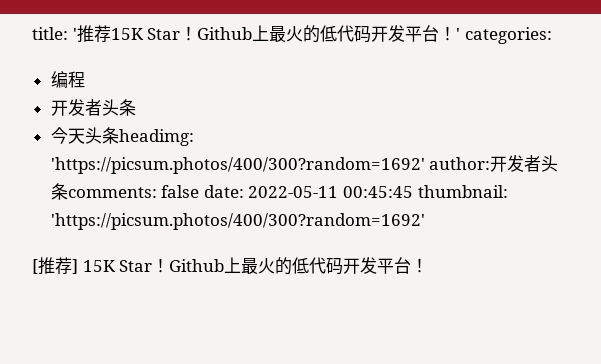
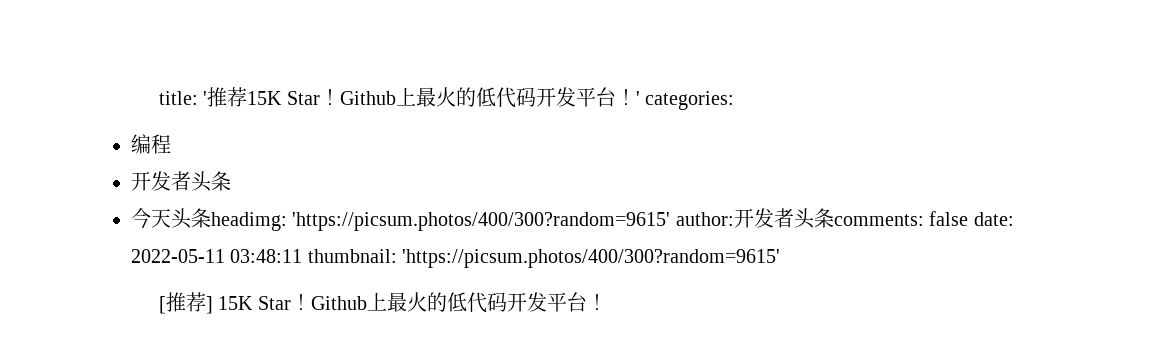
- 今天头条headimg: 'https://picsum.photos/400/300?random=1692' author:开发者头条comments: false date: 2022-05-11 00:45:45 thumbnail: 'https://picsum.photos/400/300?random=1692'
+ 今天头条headimg: 'https://picsum.photos/400/300?random=9615' author:开发者头条comments: false date: 2022-05-11 03:48:11 thumbnail: 'https://picsum.photos/400/300?random=9615'

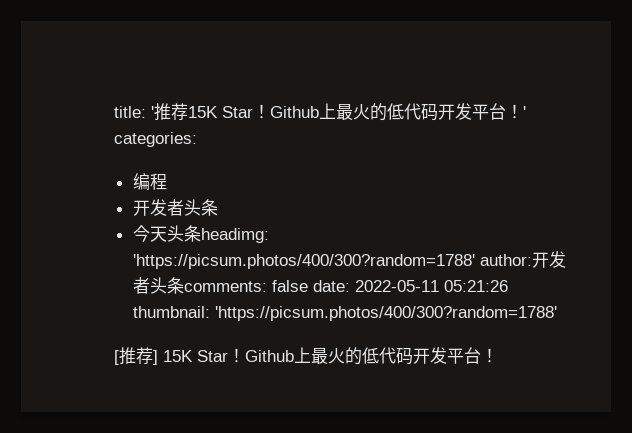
- 今天头条headimg: 'https://picsum.photos/400/300?random=9615' author:开发者头条comments: false date: 2022-05-11 03:48:11 thumbnail: 'https://picsum.photos/400/300?random=9615'
+ 今天头条headimg: 'https://picsum.photos/400/300?random=1788' author:开发者头条comments: false date: 2022-05-11 05:21:26 thumbnail: 'https://picsum.photos/400/300?random=1788'

